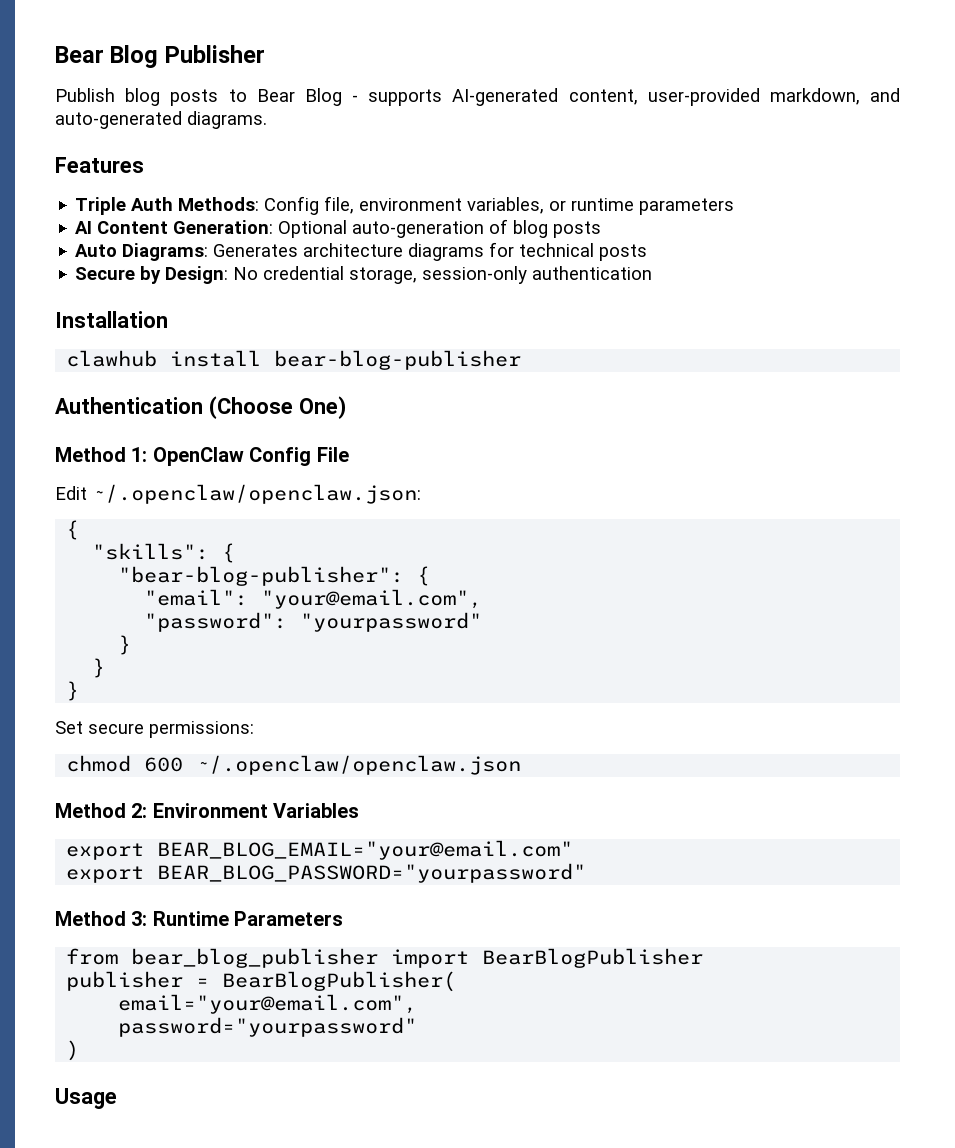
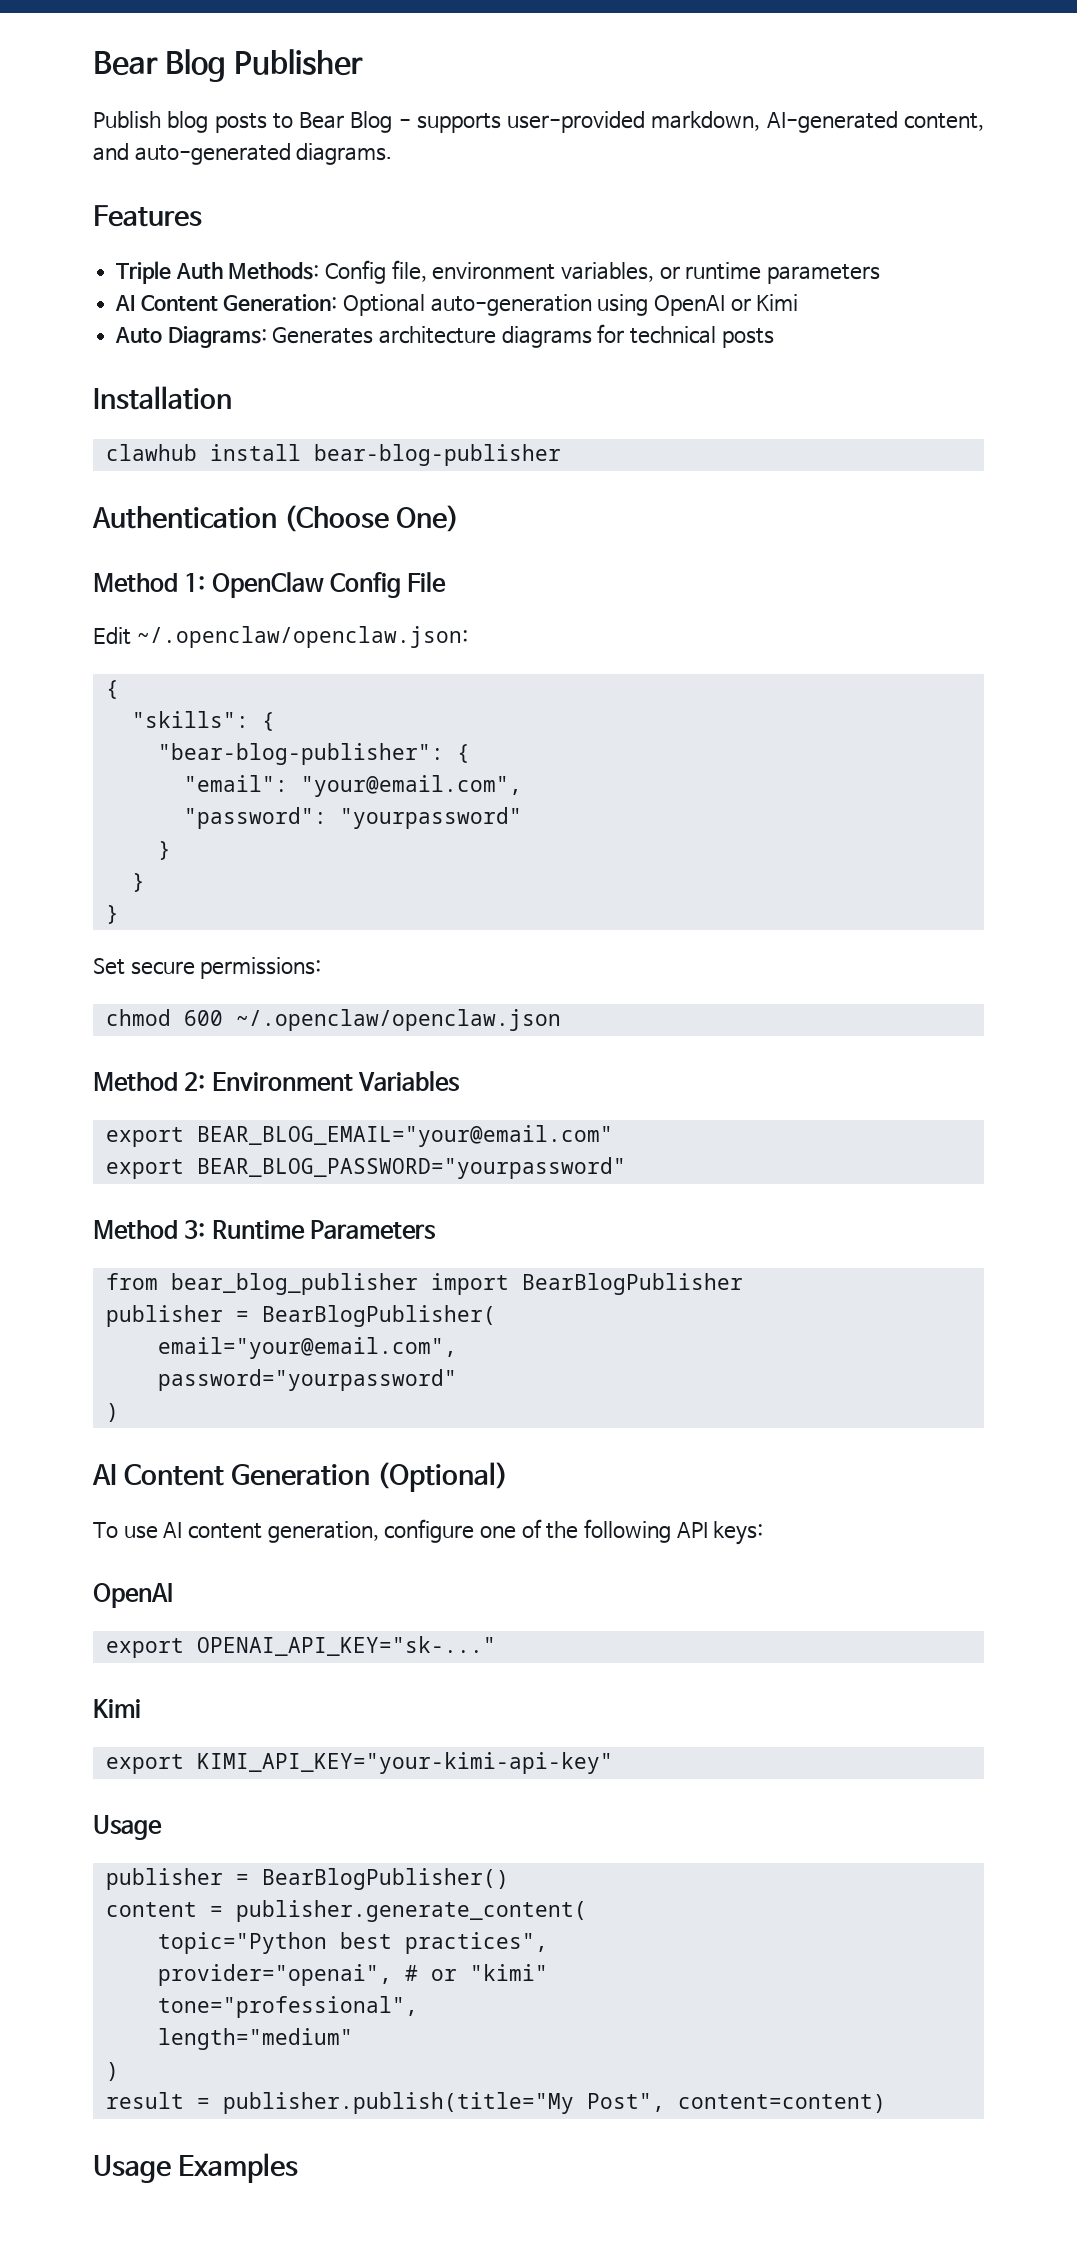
- Publish blog posts to Bear Blog - supports AI-generated content, user-provided markdown, and auto-generated diagrams.
+ Publish blog posts to Bear Blog - supports user-provided markdown, AI-generated content, and auto-generated diagrams.
- AI Content Generation: Optional auto-generation of blog posts
+ AI Content Generation: Optional auto-generation using OpenAI or Kimi
- Secure by Design: No credential storage, session-only authentication
+ AI Content Generation (Optional)
+ To use AI content generation, configure one of the following API keys:
+ OpenAI
+ export OPENAI_API_KEY="sk-..."
+ Kimi
+ export KIMI_API_KEY="your-kimi-api-key"
  Usage
+ publisher = BearBlogPublisher()
+ content = publisher.generate_content(
+ topic="Python best practices",
+ provider="openai", # or "kimi"
+ tone="professional",
+ length="medium"
+ )
+ result = publisher.publish(title="My Post", content=content)
+ Usage Examples

